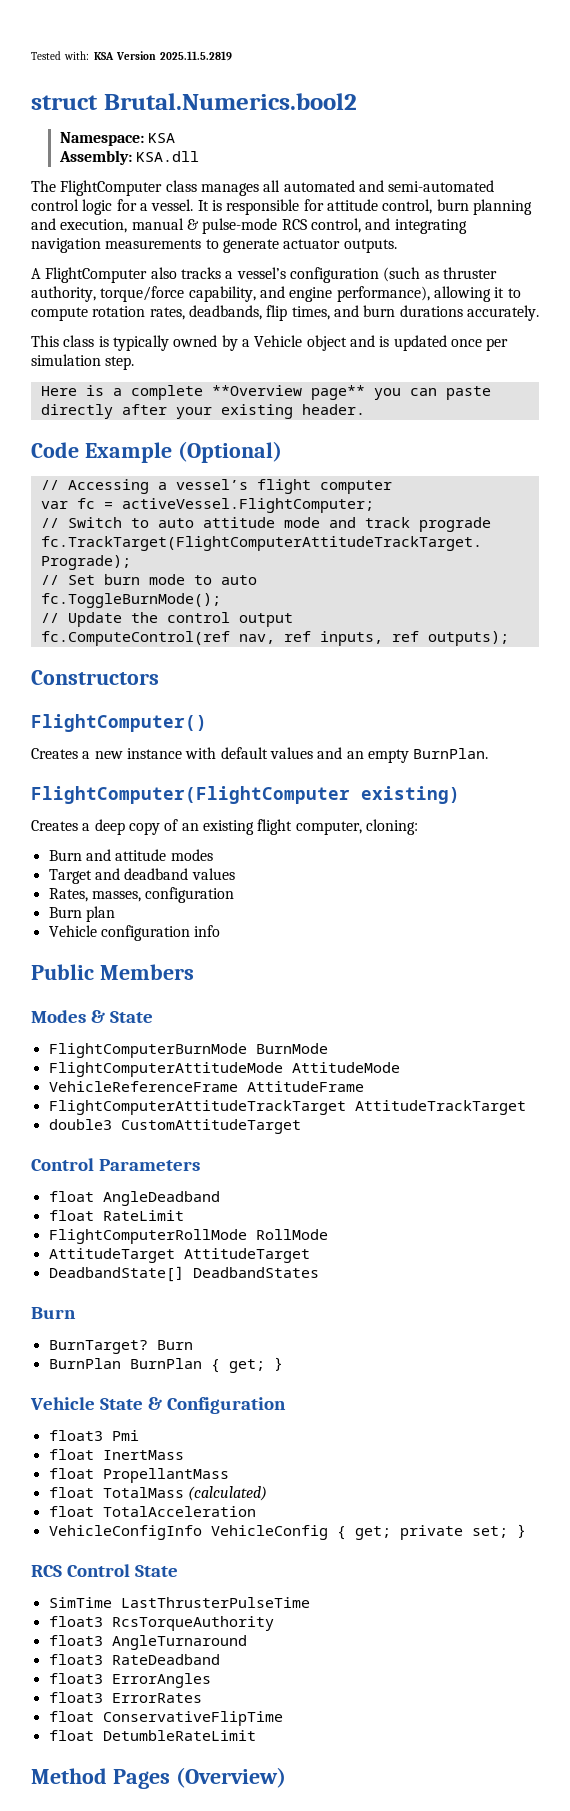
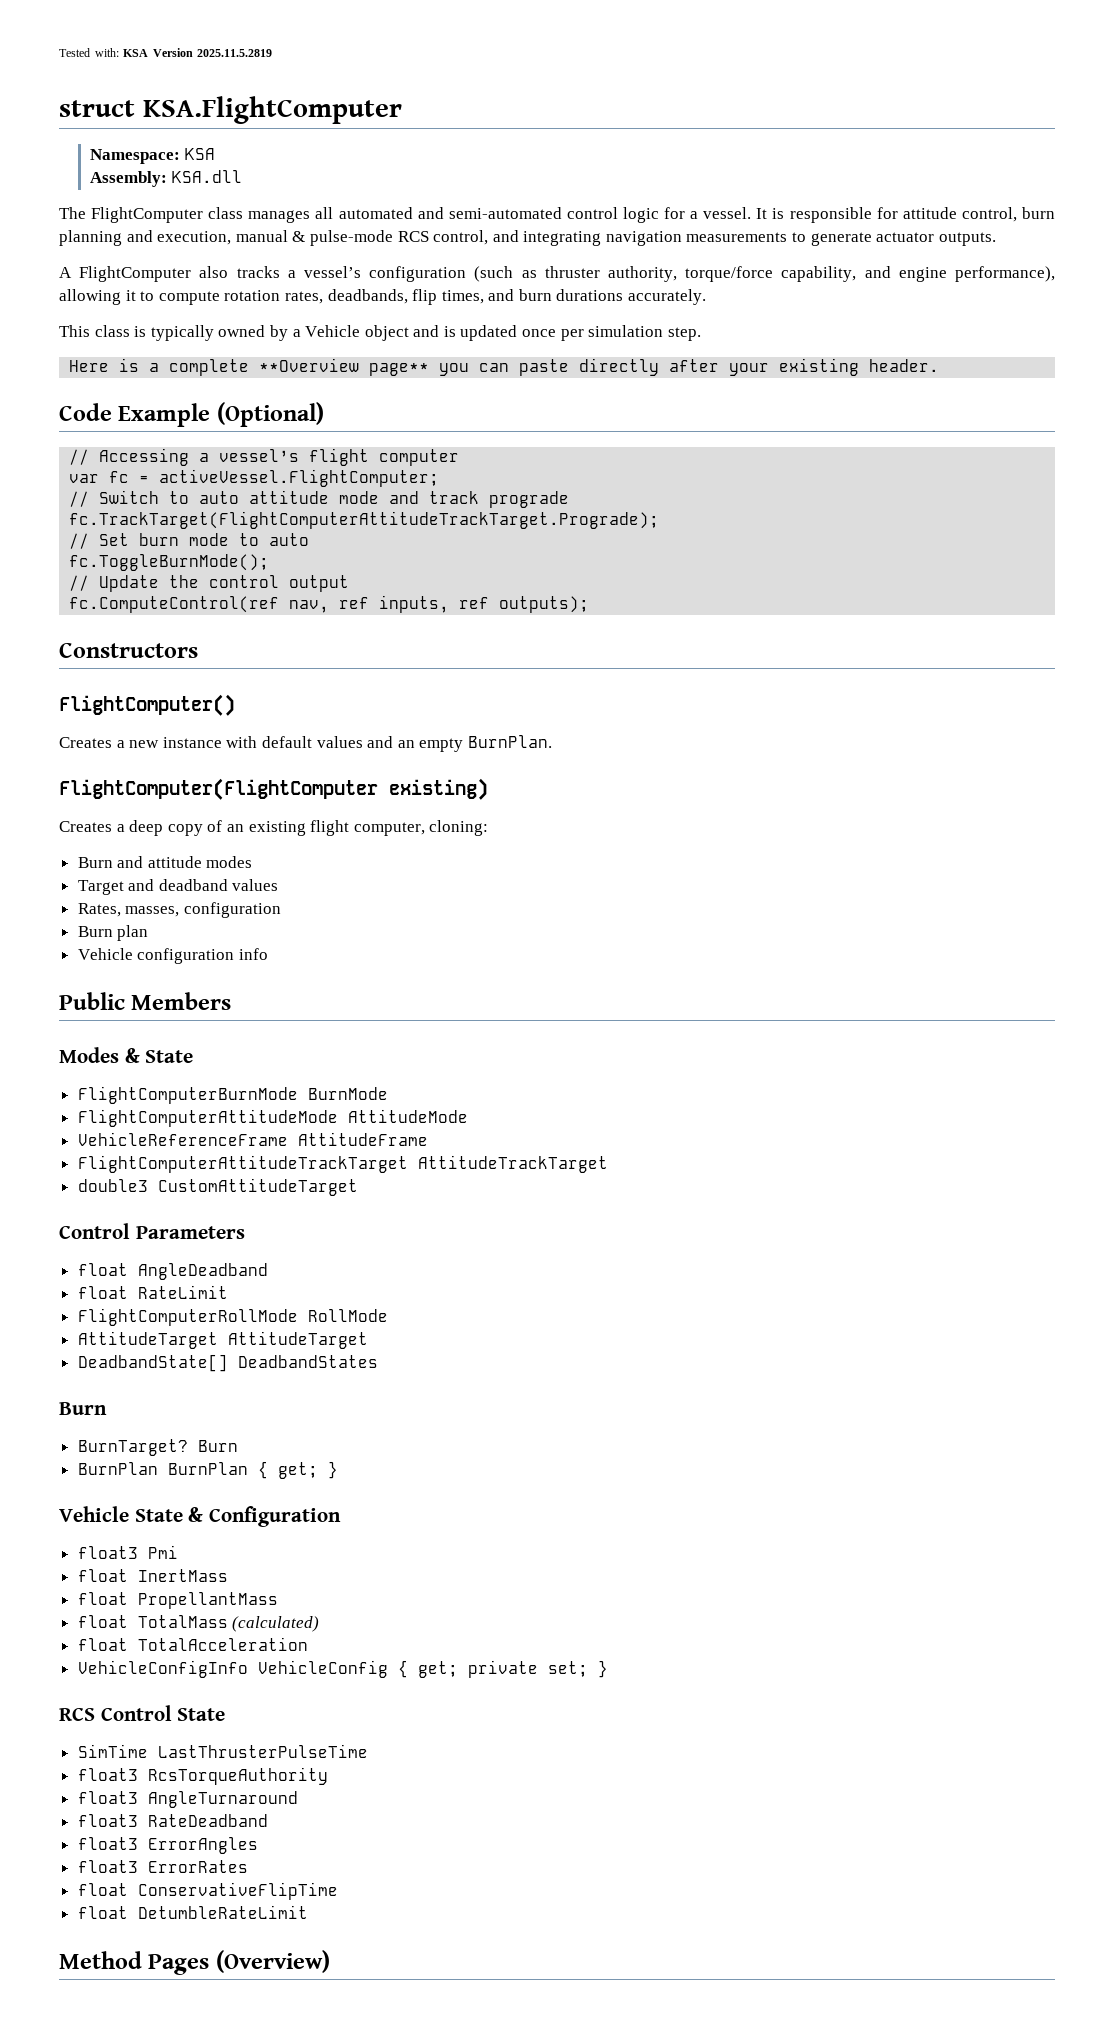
- struct Brutal.Numerics.bool2
+ struct KSA.FlightComputer

